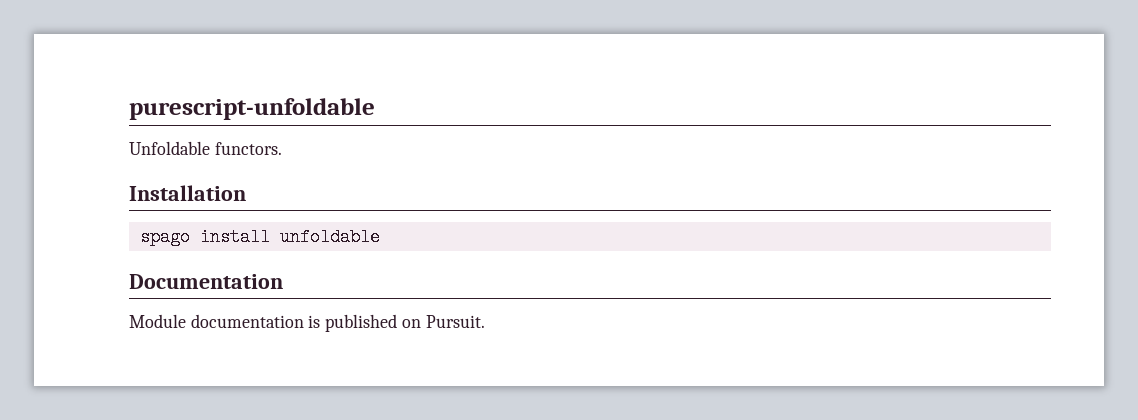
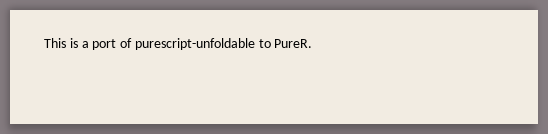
- purescript-unfoldable
- Unfoldable functors.
- Installation
- spago install unfoldable
- Documentation
- Module documentation is published on Pursuit.
+ This is a port of purescript-unfoldable to PureR.

